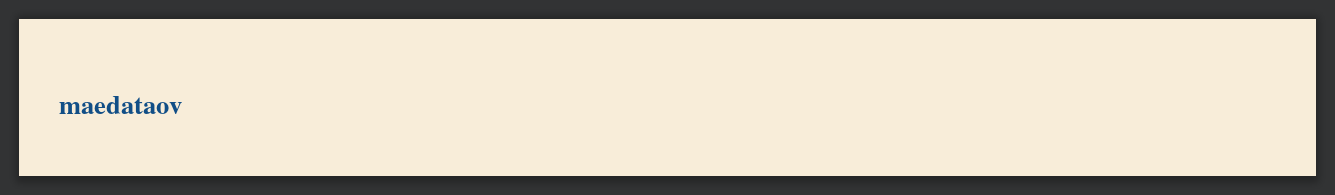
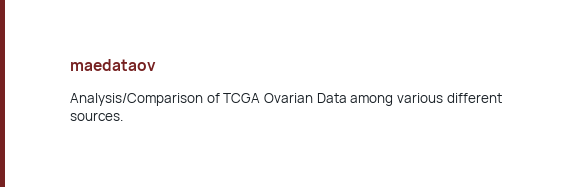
+ Analysis/Comparison of TCGA Ovarian Data among various different sources.

